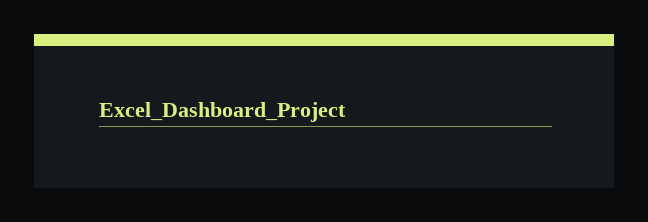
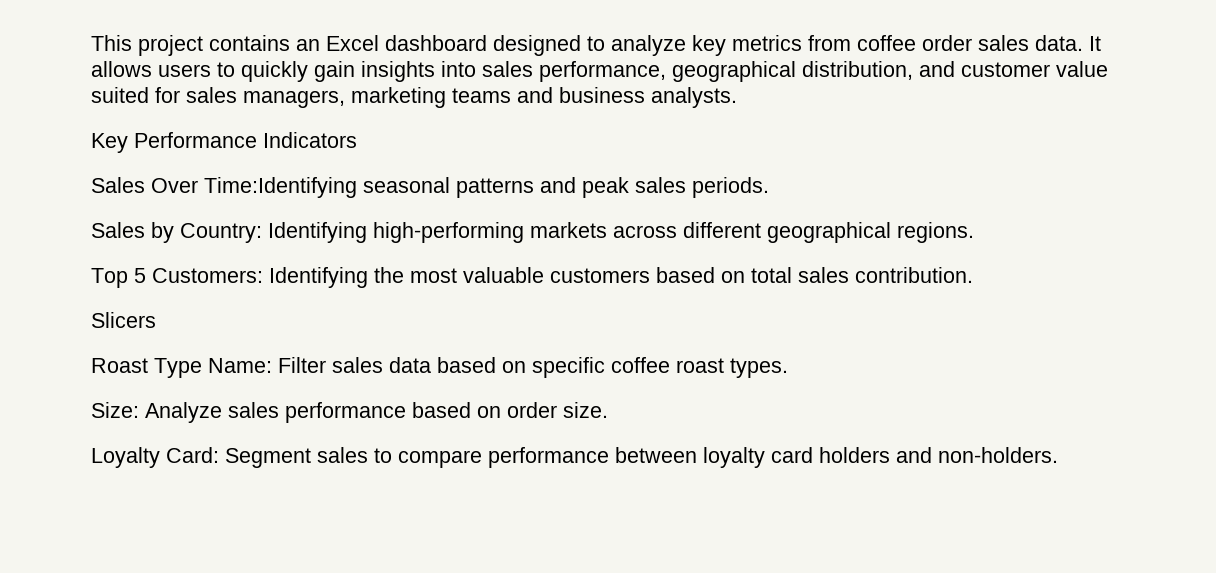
- Excel_Dashboard_Project
+ This project contains an Excel dashboard designed to analyze key metrics from coffee order sales data. It allows users to quickly gain insights into sales performance, geographical distribution, and customer value suited for sales managers, marketing teams and business analysts.
+ Key Performance Indicators
+ Sales Over Time:Identifying seasonal patterns and peak sales periods.
+ Sales by Country: Identifying high-performing markets across different geographical regions.
+ Top 5 Customers: Identifying the most valuable customers based on total sales contribution.
+ Slicers
+ Roast Type Name: Filter sales data based on specific coffee roast types.
+ Size: Analyze sales performance based on order size.
+ Loyalty Card: Segment sales to compare performance between loyalty card holders and non-holders.

